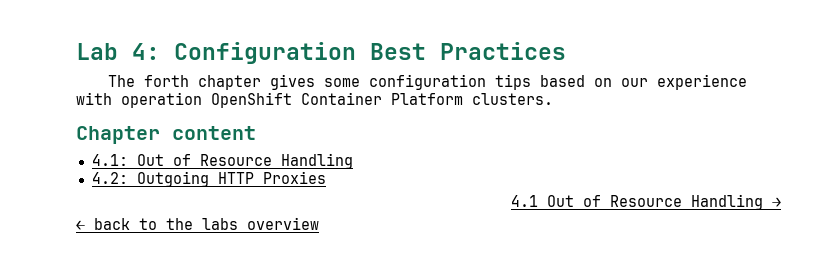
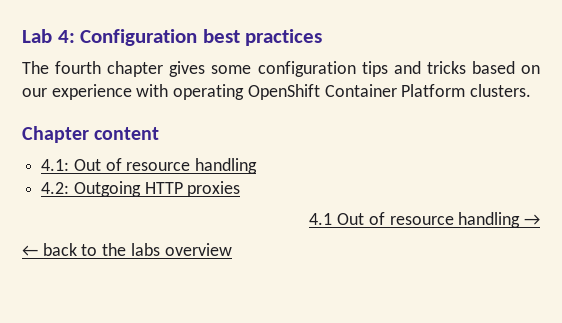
- Lab 4: Configuration Best Practices
+ Lab 4: Configuration best practices
- The forth chapter gives some configuration tips based on our experience with operation OpenShift Container Platform clusters.
+ The fourth chapter gives some configuration tips and tricks based on our experience with operating OpenShift Container Platform clusters.
- 4.1: Out of Resource Handling
+ 4.1: Out of resource handling
- 4.2: Outgoing HTTP Proxies
+ 4.2: Outgoing HTTP proxies
- 4.1 Out of Resource Handling →
+ 4.1 Out of resource handling →

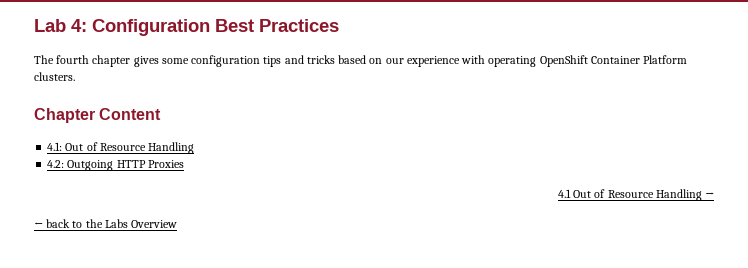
- Lab 4: Configuration best practices
+ Lab 4: Configuration Best Practices
- Chapter content
+ Chapter Content
- 4.1: Out of resource handling
+ 4.1: Out of Resource Handling
- 4.2: Outgoing HTTP proxies
+ 4.2: Outgoing HTTP Proxies
- 4.1 Out of resource handling →
+ 4.1 Out of Resource Handling →
- ← back to the labs overview
+ ← back to the Labs Overview

